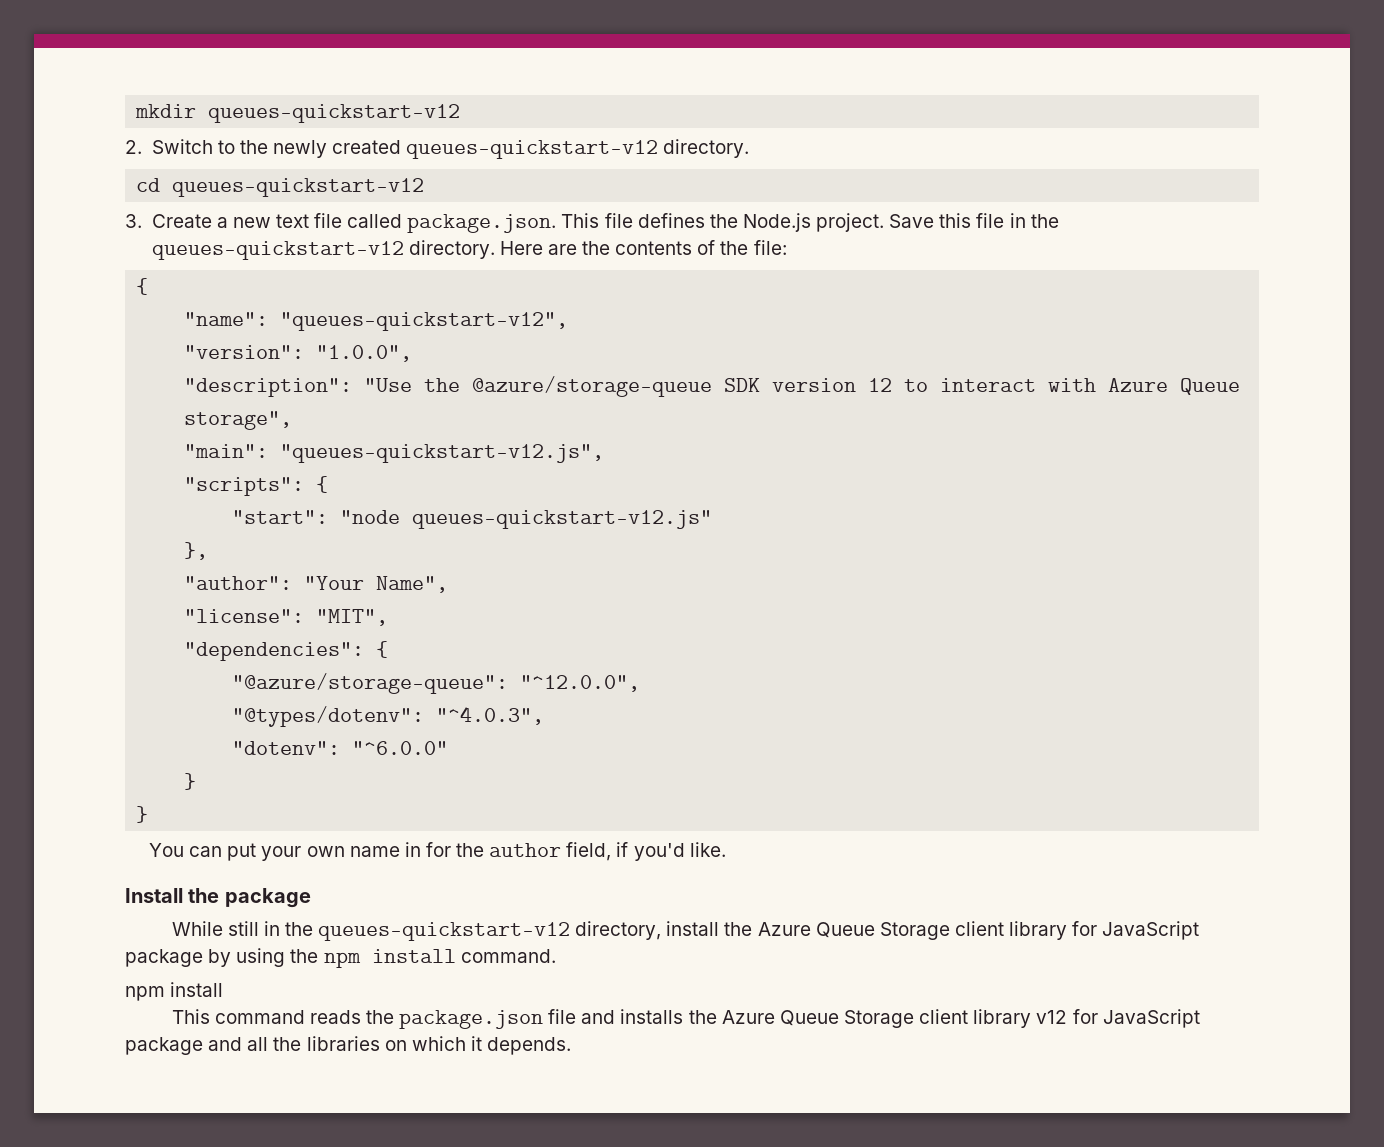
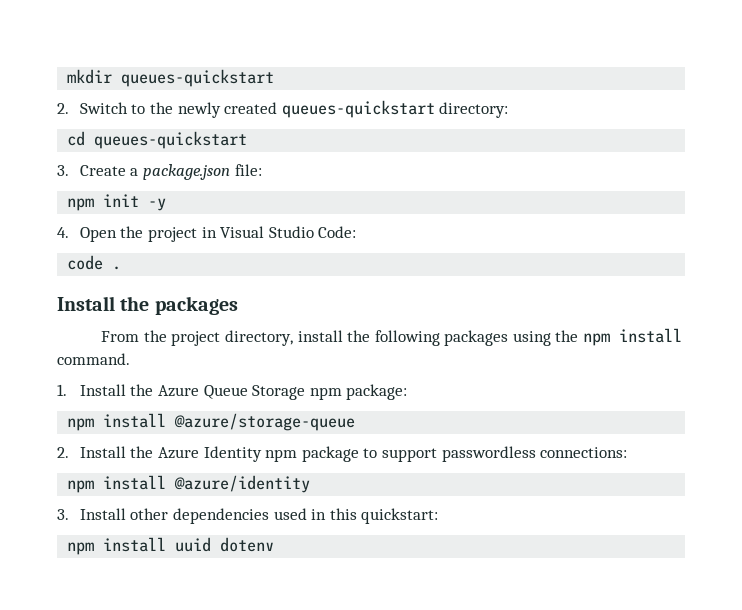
- mkdir queues-quickstart-v12
+ mkdir queues-quickstart
- 2. Switch to the newly created queues-quickstart-v12 directory.
+ 2. Switch to the newly created queues-quickstart directory:
- cd queues-quickstart-v12
+ cd queues-quickstart
- 3. Create a new text file called package.json. This file defines the Node.js project. Save this file in the queues-quickstart-v12 directory. Here are the contents of the file:
- {
- "name": "queues-quickstart-v12",
- "version": "1.0.0",
- "description": "Use the @azure/storage-queue SDK version 12 to interact with Azure Queue storage",
- "main": "queues-quickstart-v12.js",
- "scripts": {
- "start": "node queues-quickstart-v12.js"
- },
- "author": "Your Name",
- "license": "MIT",
- "dependencies": {
- "@azure/storage-queue": "^12.0.0",
- "@types/dotenv": "^4.0.3",
- "dotenv": "^6.0.0"
- }
- }
- You can put your own name in for the author field, if you'd like.
- Install the package
- While still in the queues-quickstart-v12 directory, install the Azure Queue Storage client library for JavaScript package by using the npm install command.
- npm install
- This command reads the package.json file and installs the Azure Queue Storage client library v12 for JavaScript package and all the libraries on which it depends.
+ 3. Create a package.json file:
+ npm init -y
+ 4. Open the project in Visual Studio Code:
+ code .
+ Install the packages
+ From the project directory, install the following packages using the npm install command.
+ 1. Install the Azure Queue Storage npm package:
+ npm install @azure/storage-queue
+ 2. Install the Azure Identity npm package to support passwordless connections:
+ npm install @azure/identity
+ 3. Install other dependencies used in this quickstart:
+ npm install uuid dotenv

